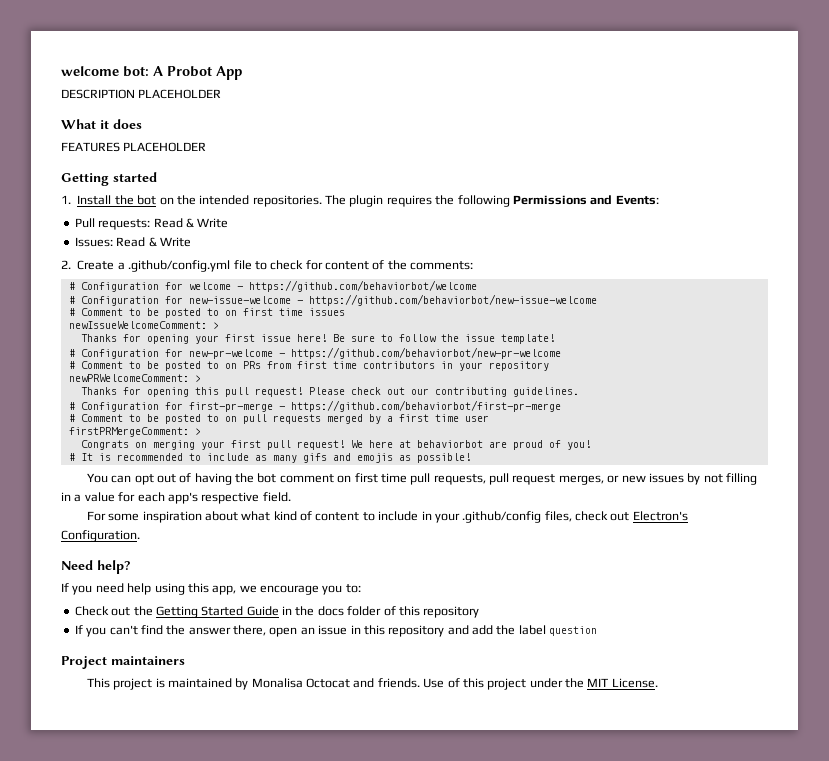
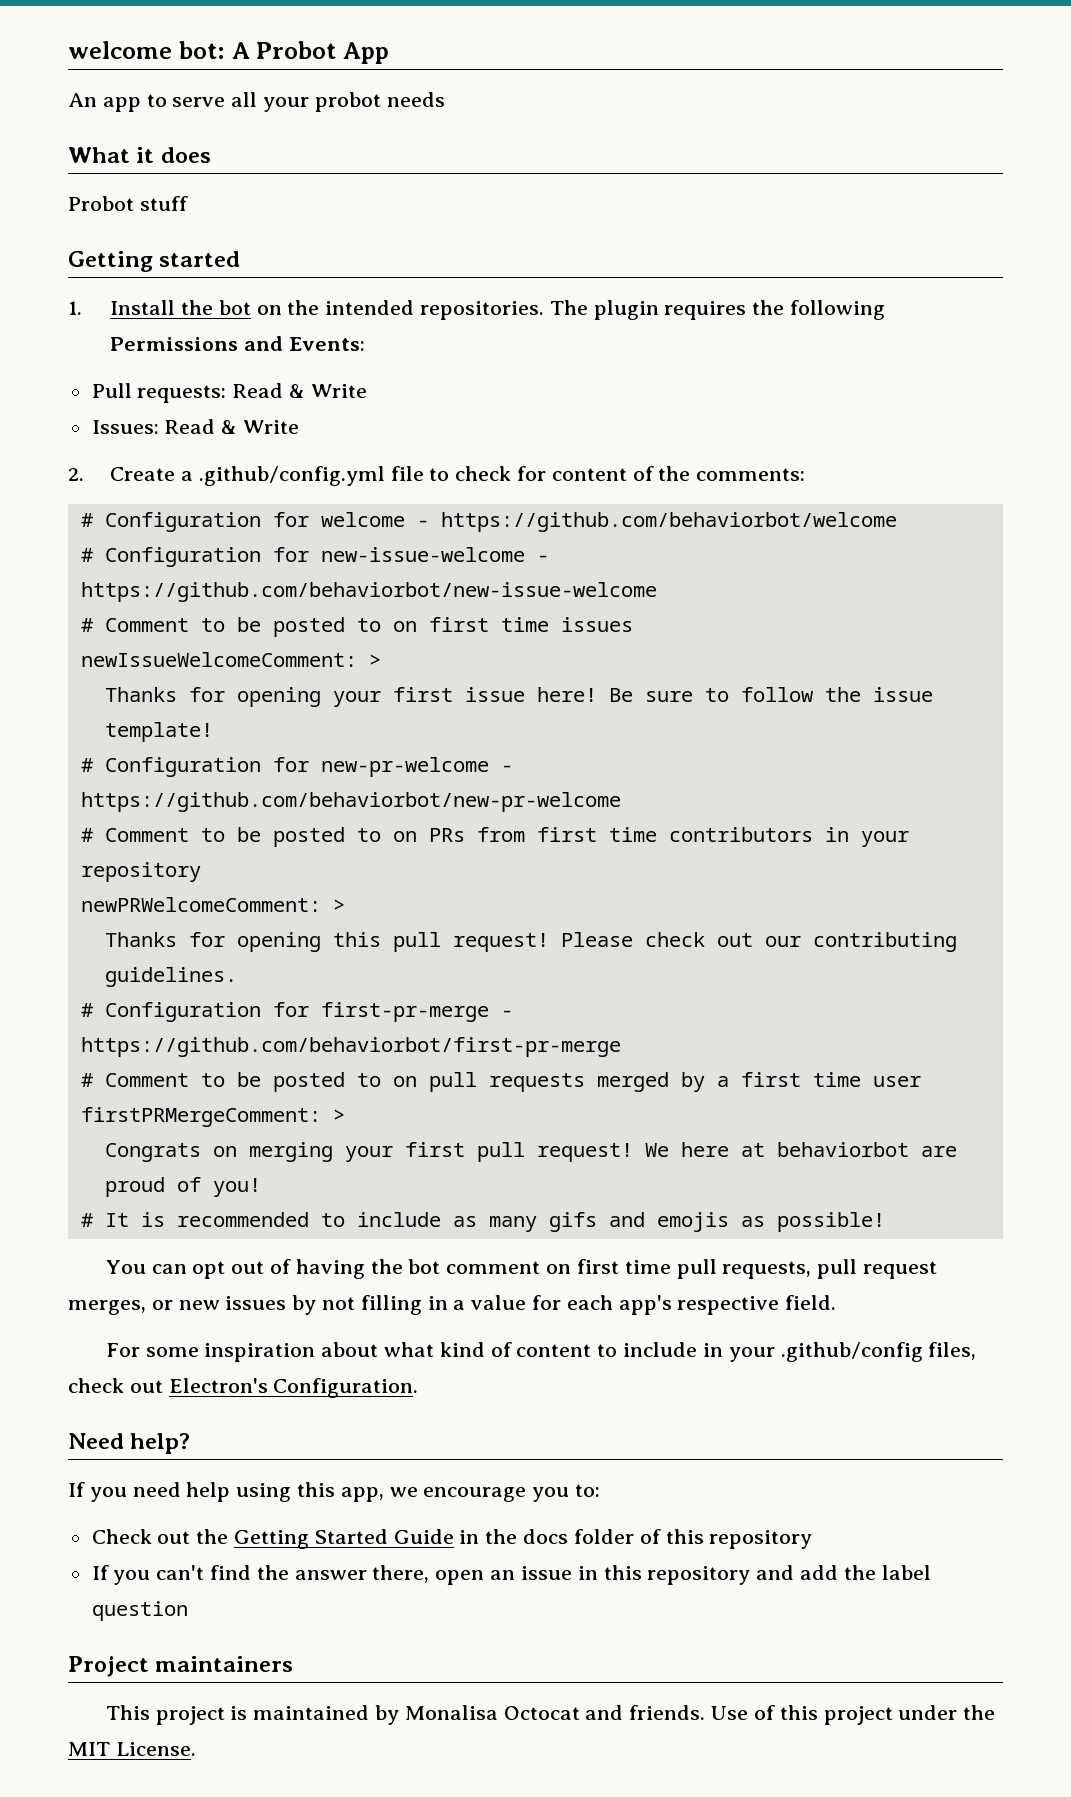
- DESCRIPTION PLACEHOLDER
+ An app to serve all your probot needs
- FEATURES PLACEHOLDER
+ Probot stuff

